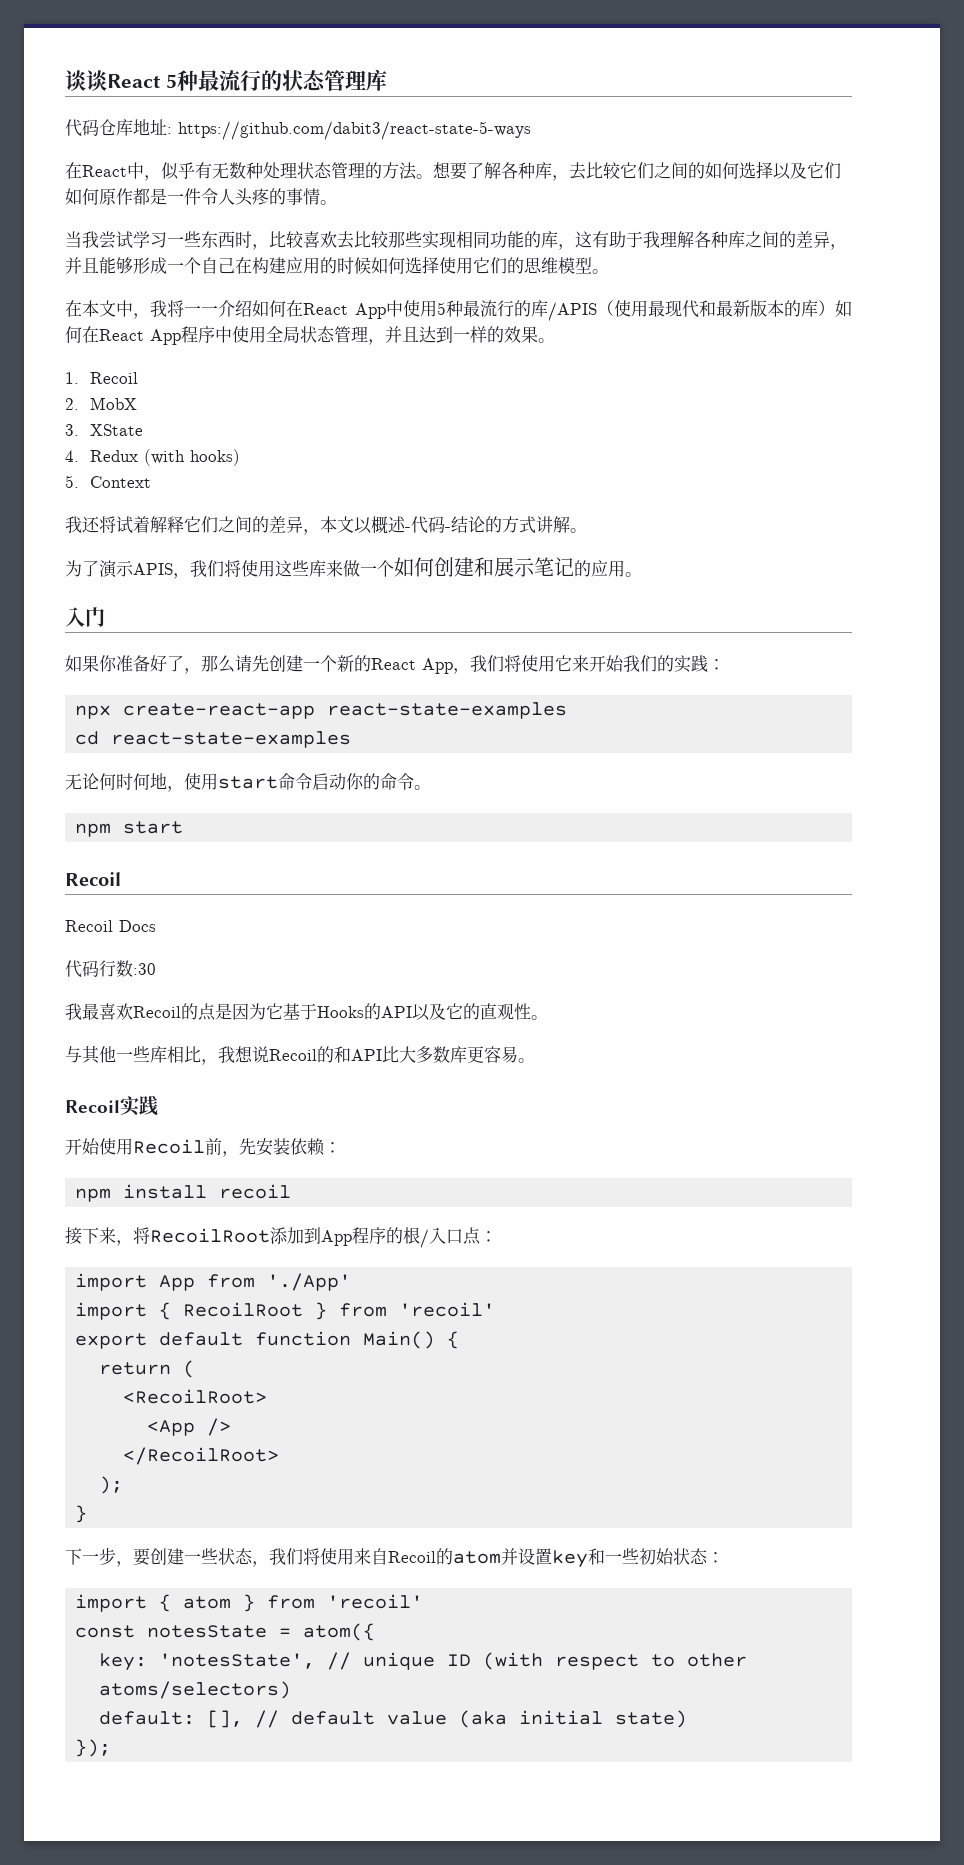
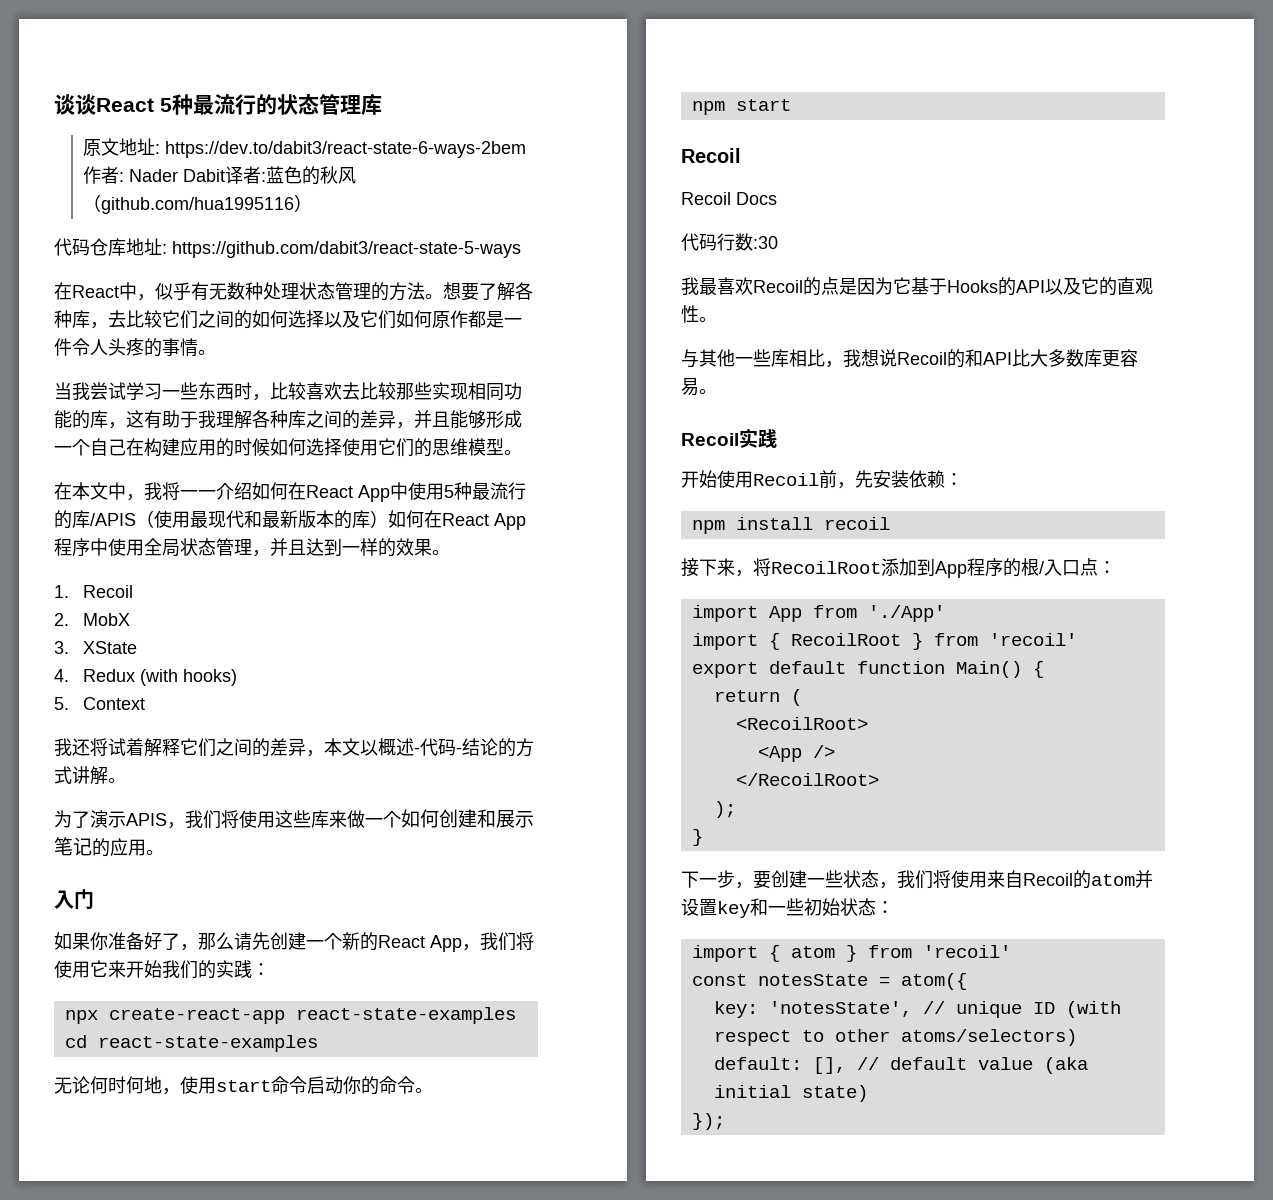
+ 原文地址: https://dev.to/dabit3/react-state-6-ways-2bem作者: Nader Dabit译者:蓝色的秋风（github.com/hua1995116）

